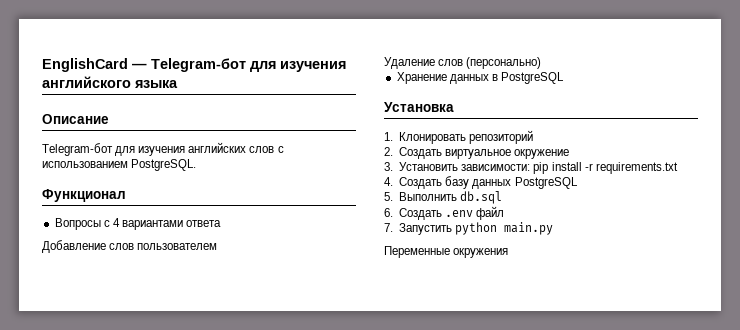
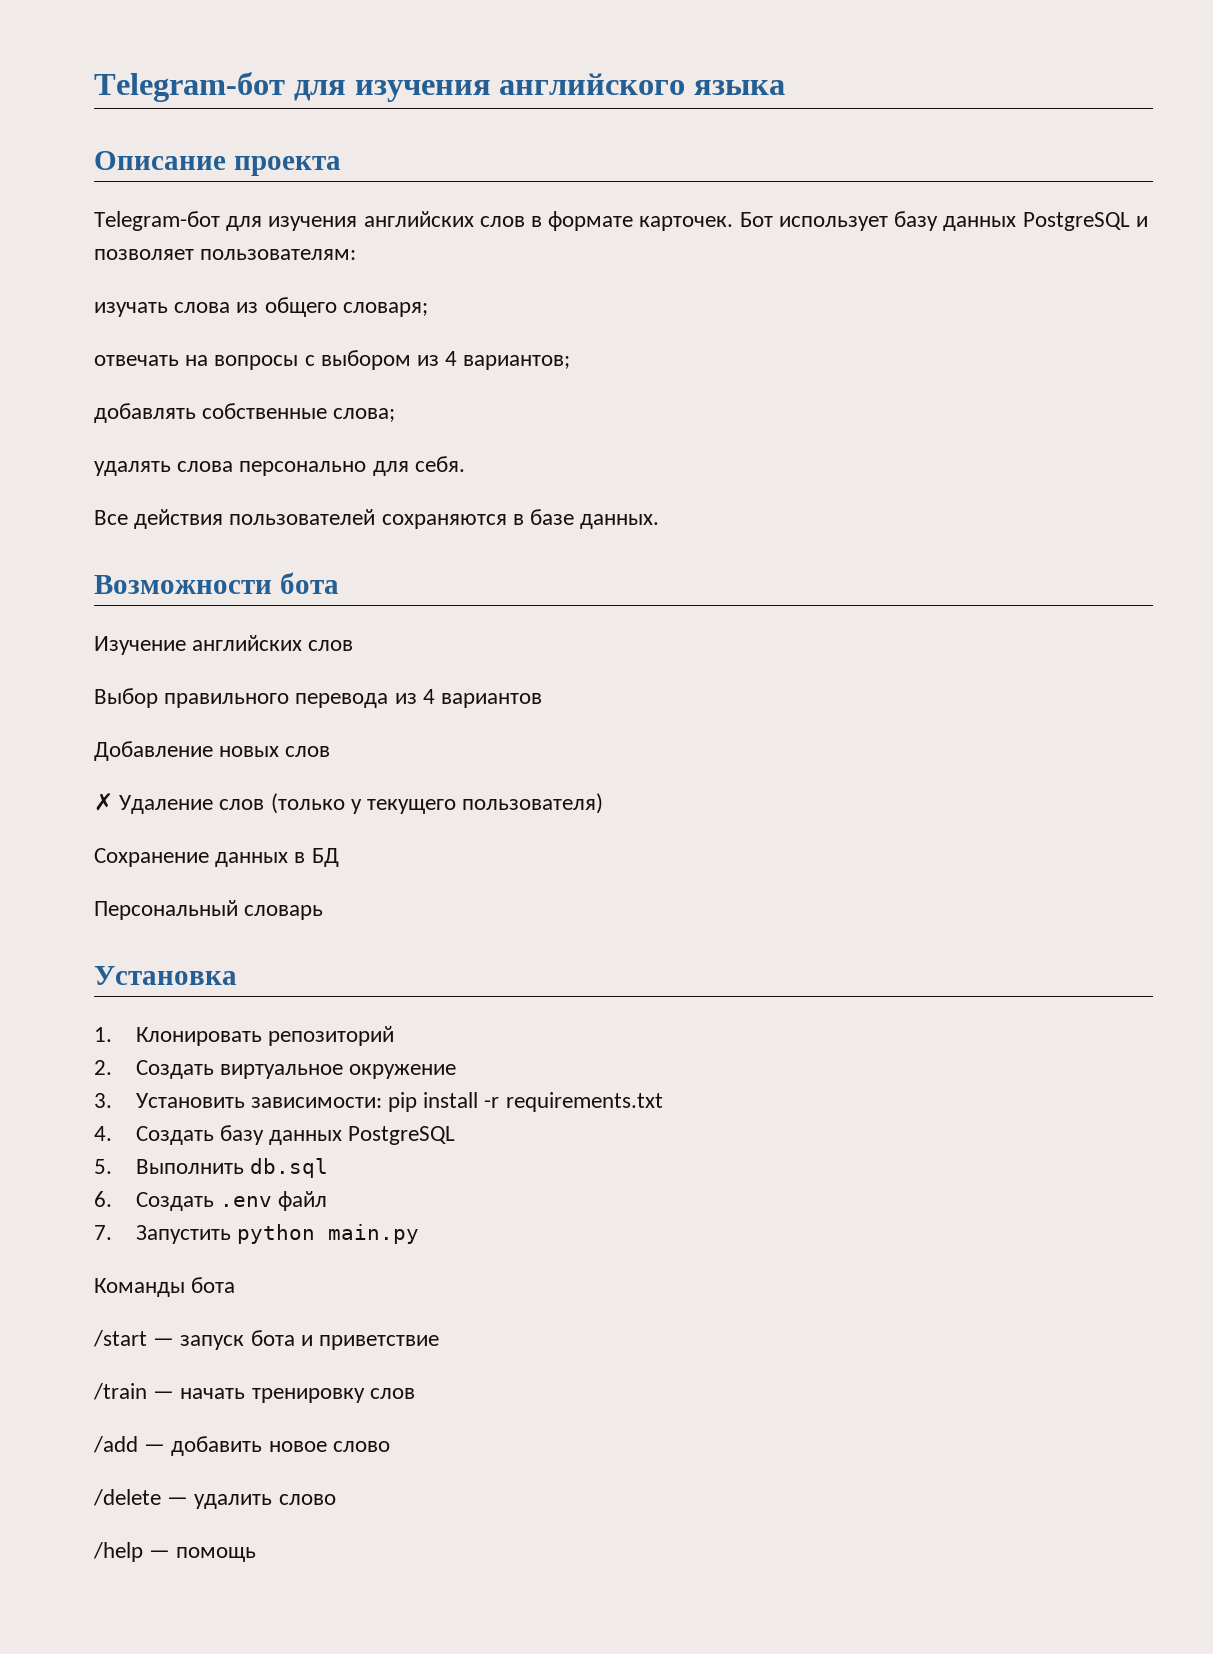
- EnglishCard — Telegram-бот для изучения английского языка
+ Telegram-бот для изучения английского языка
- Описание
+ Описание проекта
- Telegram-бот для изучения английских слов с использованием PostgreSQL.
- Функционал
- Вопросы с 4 вариантами ответа
+ Telegram-бот для изучения английских слов в формате карточек. Бот использует базу данных PostgreSQL и позволяет пользователям:
+ изучать слова из общего словаря;
+ отвечать на вопросы с выбором из 4 вариантов;
+ добавлять собственные слова;
+ удалять слова персонально для себя.
+ Все действия пользователей сохраняются в базе данных.
+ Возможности бота
+ Изучение английских слов
+ Выбор правильного перевода из 4 вариантов
- Добавление слов пользователем
- Удаление слов (персонально)
- Хранение данных в PostgreSQL
+ Добавление новых слов
+ ✗ Удаление слов (только у текущего пользователя)
+ Сохранение данных в БД
+ Персональный словарь
- Переменные окружения
+ Команды бота
+ /start — запуск бота и приветствие
+ /train — начать тренировку слов
+ /add — добавить новое слово
+ /delete — удалить слово
+ /help — помощь

